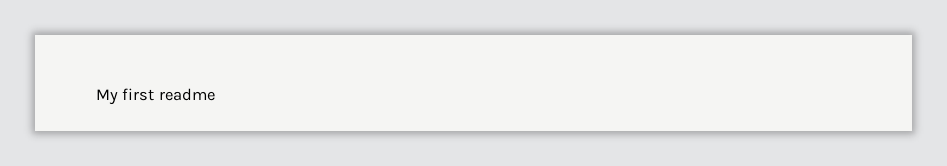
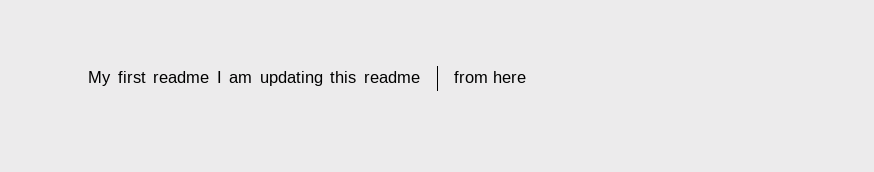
- My first readme
+ My first readme I am updating this readme from here

